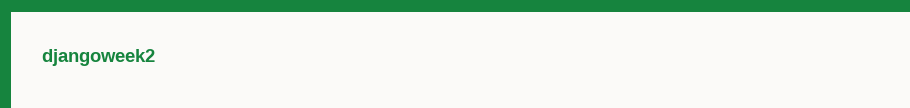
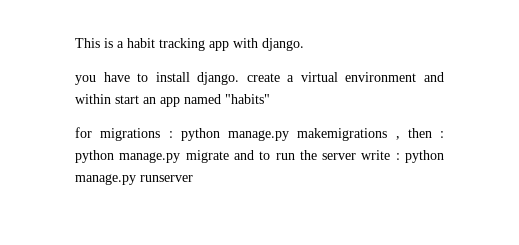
- djangoweek2
+ This is a habit tracking app with django.
+ you have to install django. create a virtual environment and within start an app named "habits"
+ for migrations : python manage.py makemigrations , then : python manage.py migrate and to run the server write : python manage.py runserver

